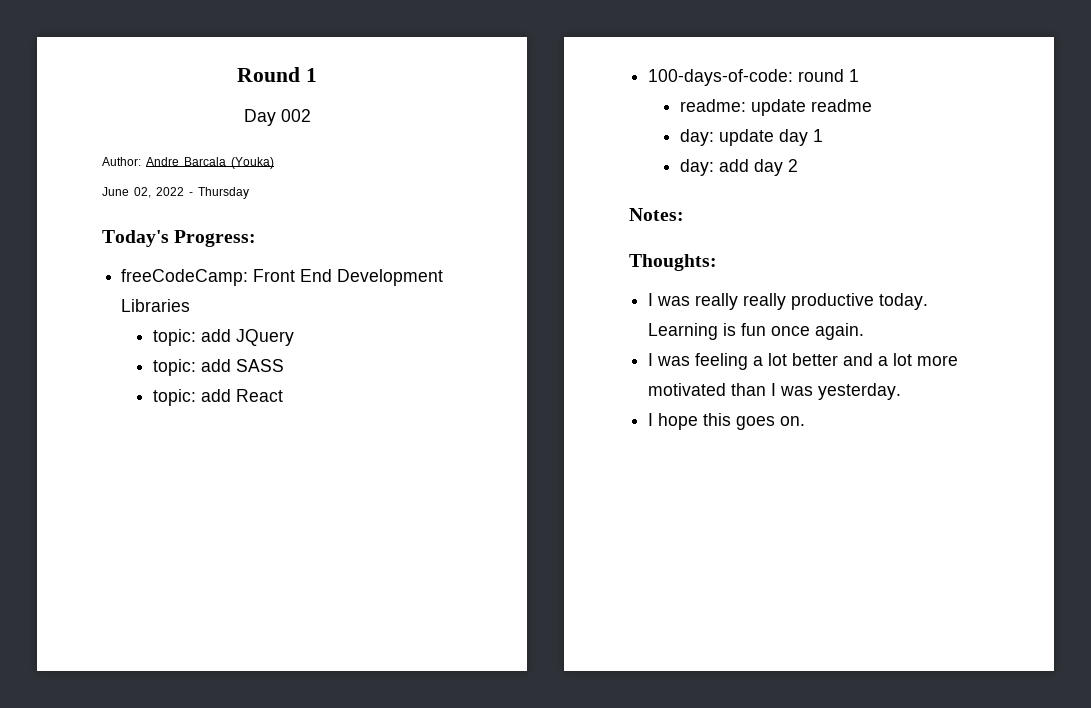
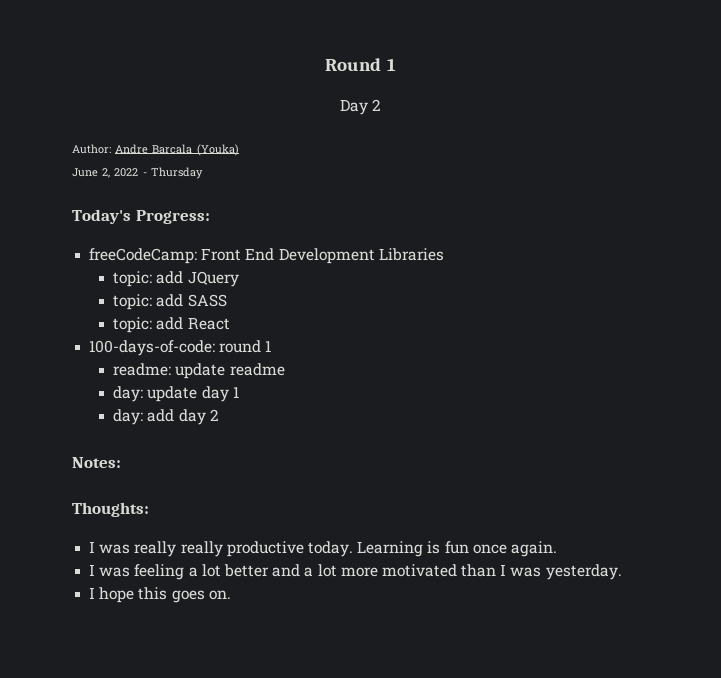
- Day 002
+ Day 2
- June 02, 2022 - Thursday
+ June 2, 2022 - Thursday

